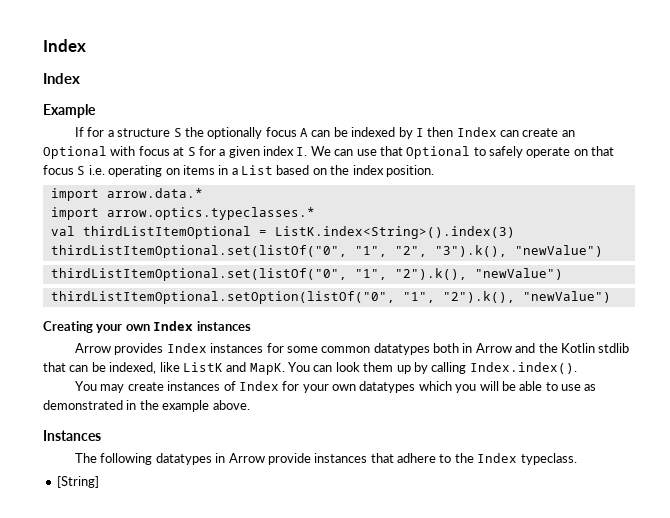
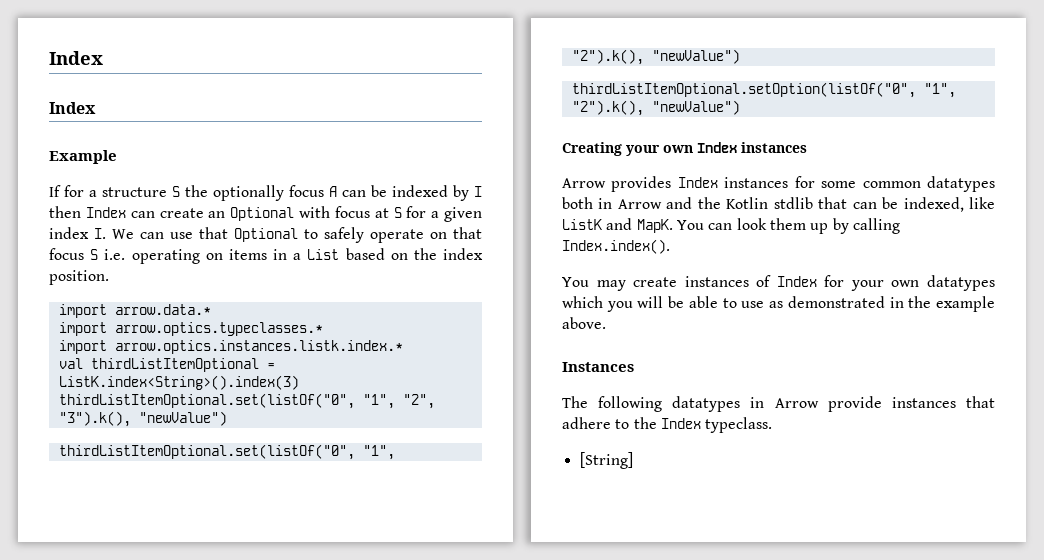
+ import arrow.optics.instances.listk.index.*

